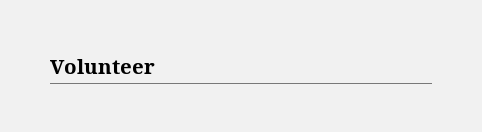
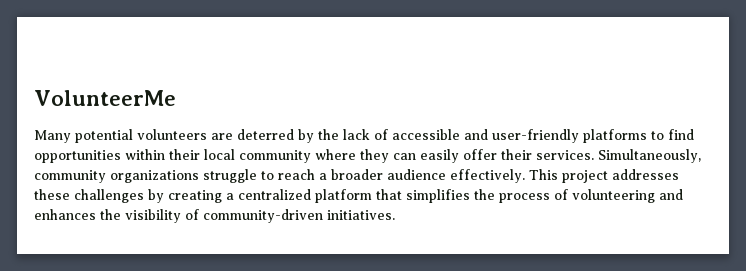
- Volunteer
+ VolunteerMe
+ Many potential volunteers are deterred by the lack of accessible and user-friendly platforms to find opportunities within their local community where they can easily offer their services. Simultaneously, community organizations struggle to reach a broader audience effectively. This project addresses these challenges by creating a centralized platform that simplifies the process of volunteering and enhances the visibility of community-driven initiatives.

